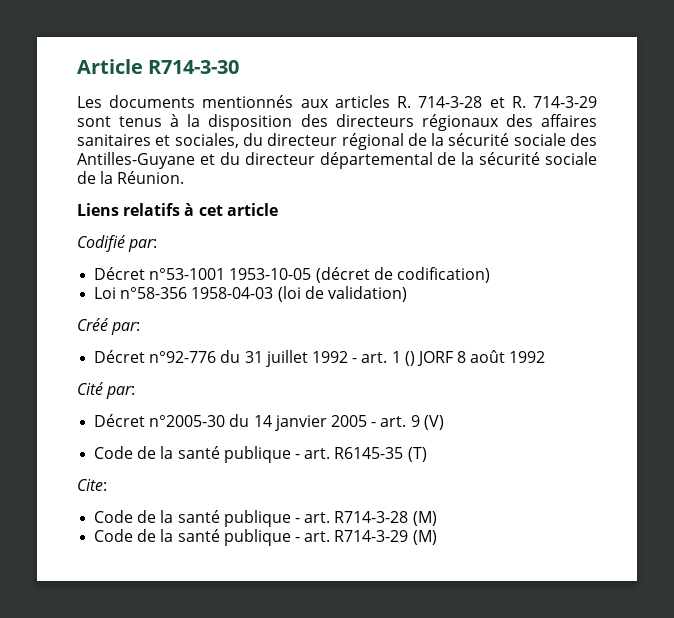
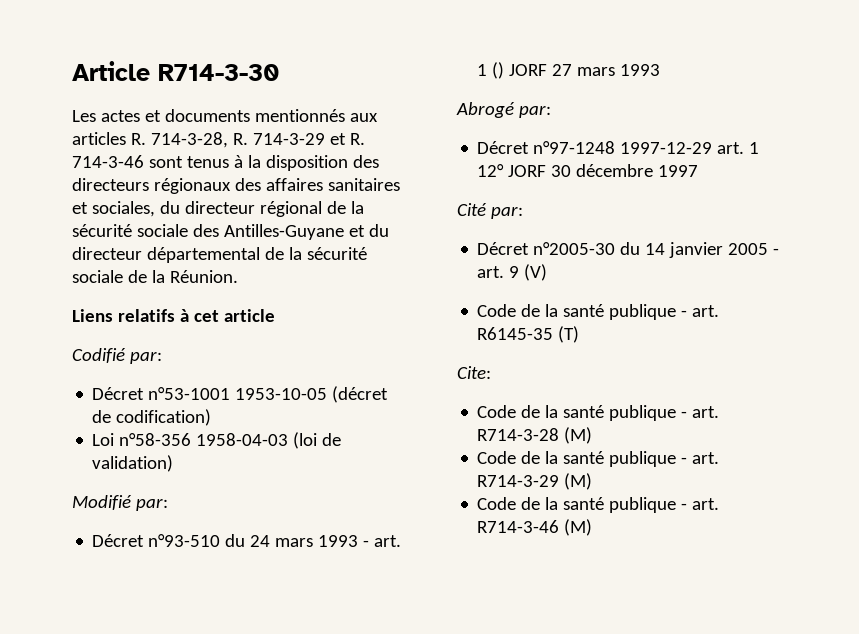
- Les documents mentionnés aux articles R. 714-3-28 et R. 714-3-29 sont tenus à la disposition des directeurs régionaux des affaires sanitaires et sociales, du directeur régional de la sécurité sociale des Antilles-Guyane et du directeur départemental de la sécurité sociale de la Réunion.
+ Les actes et documents mentionnés aux articles R. 714-3-28, R. 714-3-29 et R. 714-3-46 sont tenus à la disposition des directeurs régionaux des affaires sanitaires et sociales, du directeur régional de la sécurité sociale des Antilles-Guyane et du directeur départemental de la sécurité sociale de la Réunion.
- Créé par:
- Décret n°92-776 du 31 juillet 1992 - art. 1 () JORF 8 août 1992
+ Modifié par:
+ Décret n°93-510 du 24 mars 1993 - art. 1 () JORF 27 mars 1993
+ Abrogé par:
+ Décret n°97-1248 1997-12-29 art. 1 12° JORF 30 décembre 1997
+ Code de la santé publique - art. R714-3-46 (M)

